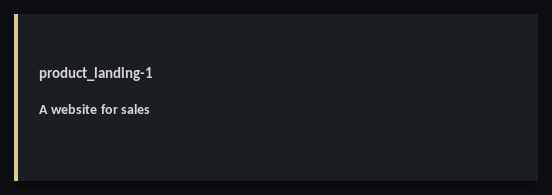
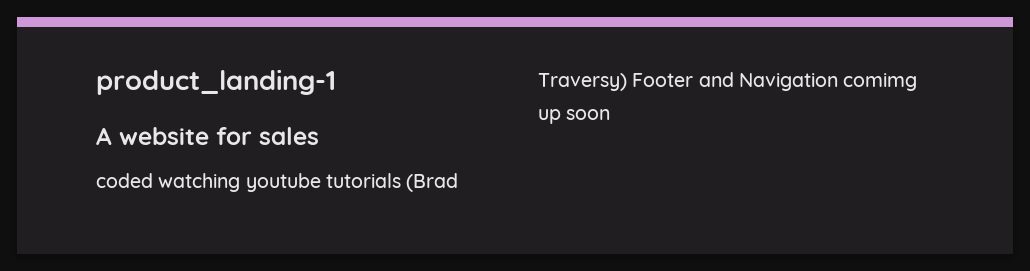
+ coded watching youtube tutorials (Brad Traversy) Footer and Navigation comimg up soon

